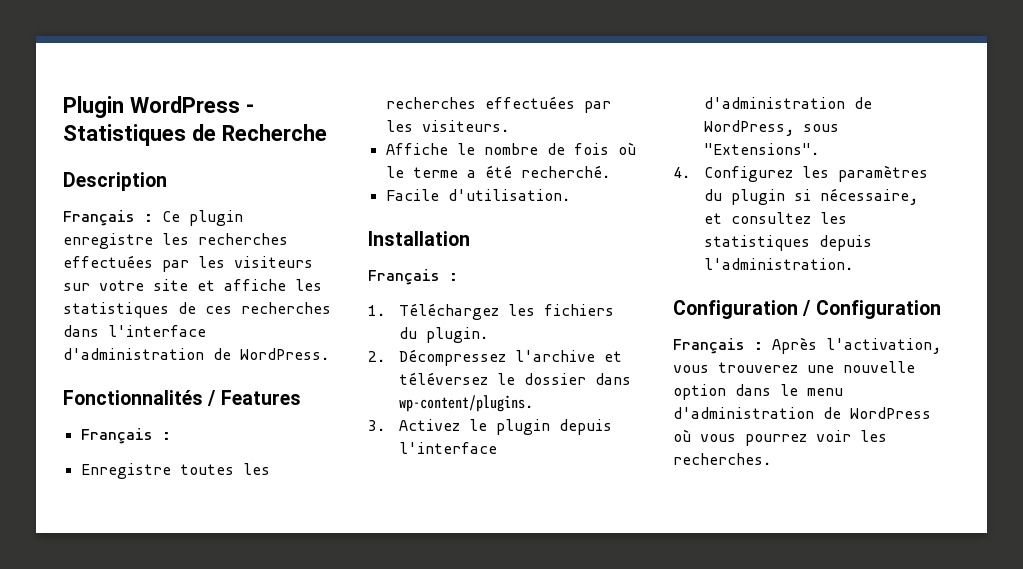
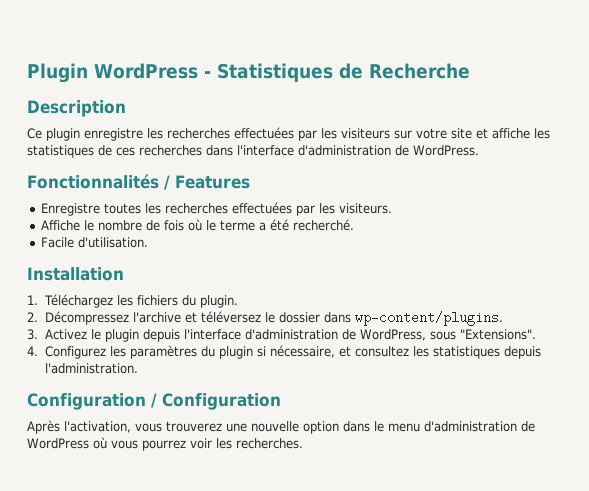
- Français : Ce plugin enregistre les recherches effectuées par les visiteurs sur votre site et affiche les statistiques de ces recherches dans l'interface d'administration de WordPress.
+ Ce plugin enregistre les recherches effectuées par les visiteurs sur votre site et affiche les statistiques de ces recherches dans l'interface d'administration de WordPress.
  Fonctionnalités / Features
- Français :
  Installation
- Français :
- Français : Après l'activation, vous trouverez une nouvelle option dans le menu d'administration de WordPress où vous pourrez voir les recherches.
+ Après l'activation, vous trouverez une nouvelle option dans le menu d'administration de WordPress où vous pourrez voir les recherches.

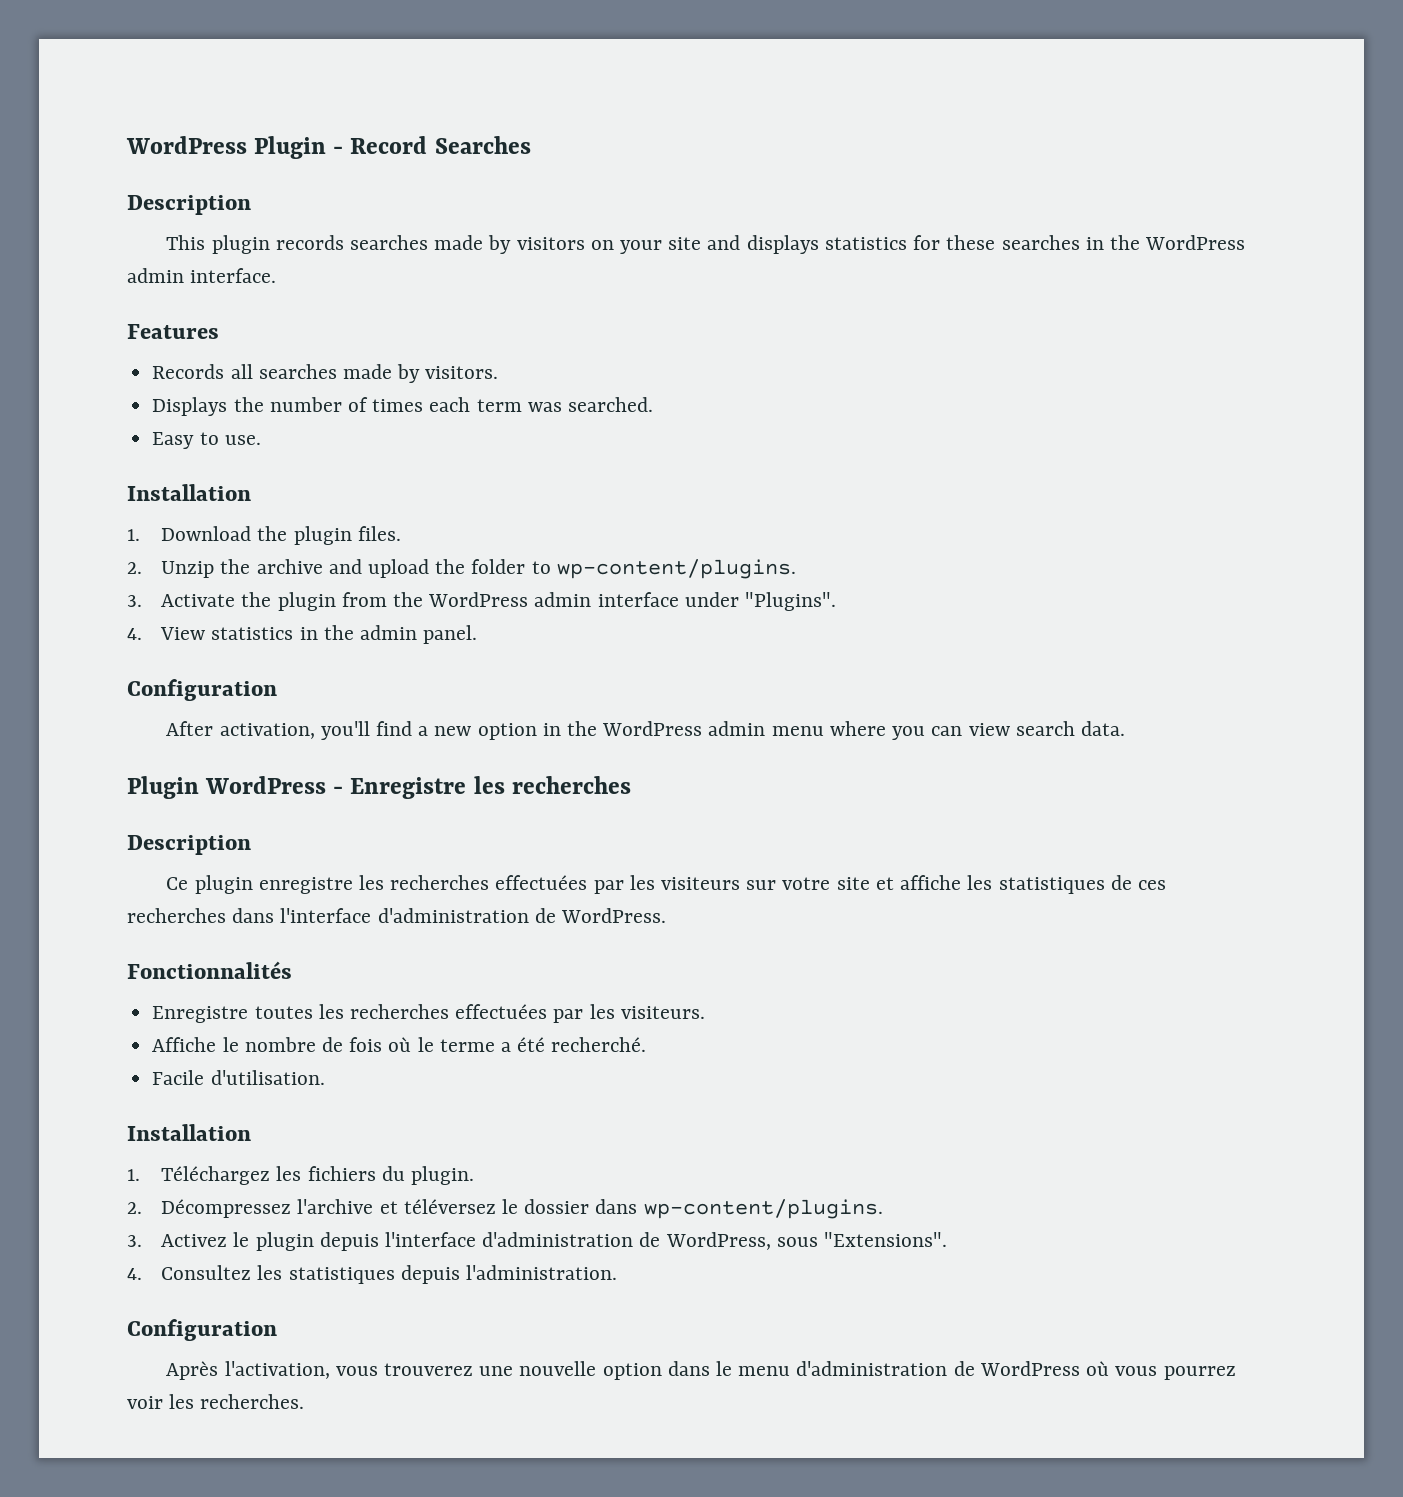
- Plugin WordPress - Statistiques de Recherche
+ WordPress Plugin - Record Searches
+ Description
+ This plugin records searches made by visitors on your site and displays statistics for these searches in the WordPress admin interface.
+ Features
+ Records all searches made by visitors.
+ Displays the number of times each term was searched.
+ Easy to use.
+ Installation
+ 1. Download the plugin files.
+ 2. Unzip the archive and upload the folder to wp-content/plugins.
+ 3. Activate the plugin from the WordPress admin interface under "Plugins".
+ 4. View statistics in the admin panel.
+ Configuration
+ After activation, you'll find a new option in the WordPress admin menu where you can view search data.
+ Plugin WordPress - Enregistre les recherches
- Fonctionnalités / Features
+ Fonctionnalités
- 4. Configurez les paramètres du plugin si nécessaire, et consultez les statistiques depuis l'administration.
- Configuration / Configuration
+ 4. Consultez les statistiques depuis l'administration.
+ Configuration

